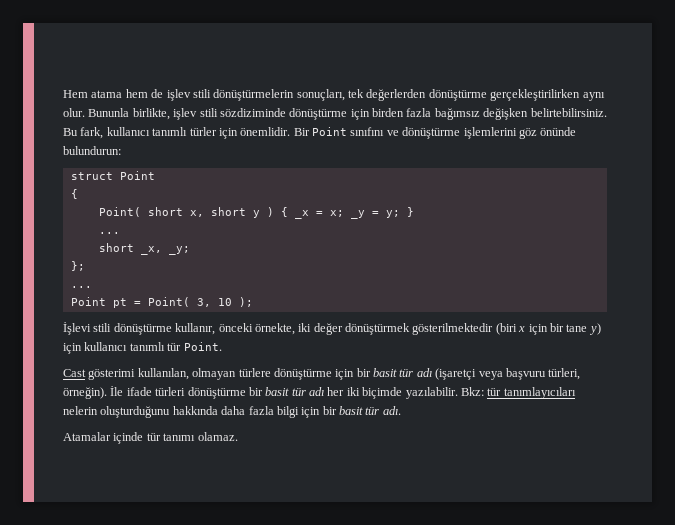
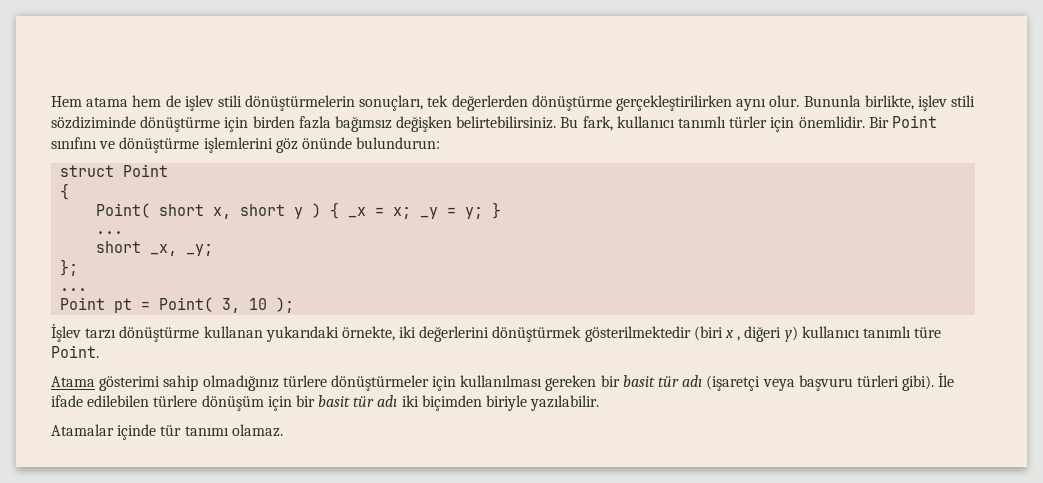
- İşlevi stili dönüştürme kullanır, önceki örnekte, iki değer dönüştürmek gösterilmektedir (biri x için bir tane y) için kullanıcı tanımlı tür Point.
+ İşlev tarzı dönüştürme kullanan yukarıdaki örnekte, iki değerlerini dönüştürmek gösterilmektedir (biri x , diğeri y) kullanıcı tanımlı türe Point.
- Cast gösterimi kullanılan, olmayan türlere dönüştürme için bir basit tür adı (işaretçi veya başvuru türleri, örneğin). İle ifade türleri dönüştürme bir basit tür adı her iki biçimde yazılabilir. Bkz: tür tanımlayıcıları nelerin oluşturduğunu hakkında daha fazla bilgi için bir basit tür adı.
+ Atama gösterimi sahip olmadığınız türlere dönüştürmeler için kullanılması gereken bir basit tür adı (işaretçi veya başvuru türleri gibi). İle ifade edilebilen türlere dönüşüm için bir basit tür adı iki biçimden biriyle yazılabilir.

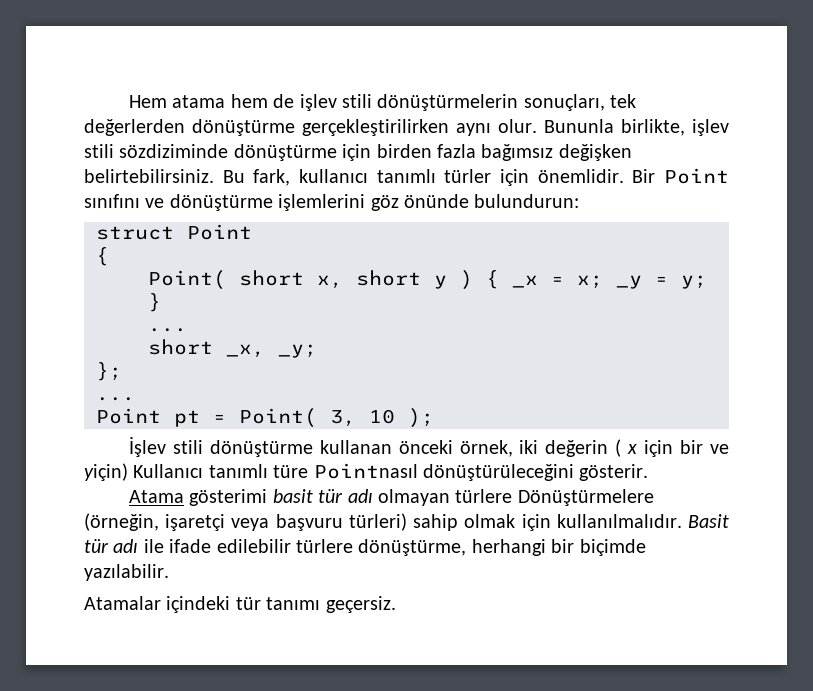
- İşlev tarzı dönüştürme kullanan yukarıdaki örnekte, iki değerlerini dönüştürmek gösterilmektedir (biri x , diğeri y) kullanıcı tanımlı türe Point.
- Atama gösterimi sahip olmadığınız türlere dönüştürmeler için kullanılması gereken bir basit tür adı (işaretçi veya başvuru türleri gibi). İle ifade edilebilen türlere dönüşüm için bir basit tür adı iki biçimden biriyle yazılabilir.
+ İşlev stili dönüştürme kullanan önceki örnek, iki değerin ( x için bir ve yiçin) Kullanıcı tanımlı türe Pointnasıl dönüştürüleceğini gösterir.
+ Atama gösterimi basit tür adı olmayan türlere Dönüştürmelere (örneğin, işaretçi veya başvuru türleri) sahip olmak için kullanılmalıdır. Basit tür adı ile ifade edilebilir türlere dönüştürme, herhangi bir biçimde yazılabilir.
- Atamalar içinde tür tanımı olamaz.
+ Atamalar içindeki tür tanımı geçersiz.

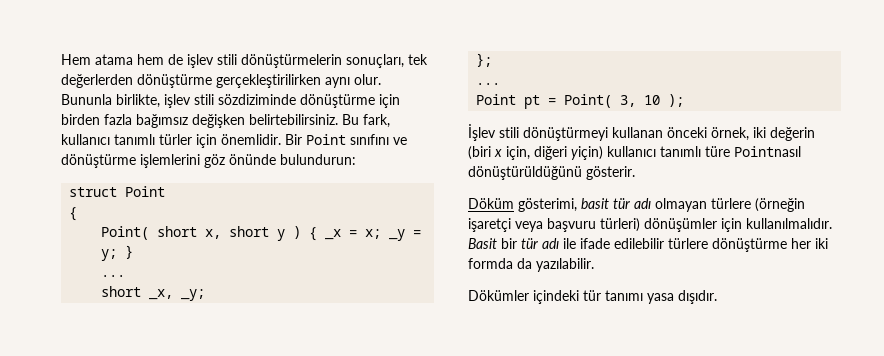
- İşlev stili dönüştürme kullanan önceki örnek, iki değerin ( x için bir ve yiçin) Kullanıcı tanımlı türe Pointnasıl dönüştürüleceğini gösterir.
+ İşlev stili dönüştürmeyi kullanan önceki örnek, iki değerin (biri x için, diğeri yiçin) kullanıcı tanımlı türe Pointnasıl dönüştürüldüğünü gösterir.
- Atama gösterimi basit tür adı olmayan türlere Dönüştürmelere (örneğin, işaretçi veya başvuru türleri) sahip olmak için kullanılmalıdır.
+ Döküm gösterimi, basit tür adı olmayan türlere (örneğin işaretçi veya başvuru türleri) dönüşümler için kullanılmalıdır.
- Basit tür adı ile ifade edilebilir türlere dönüştürme, herhangi bir biçimde yazılabilir.
+ Basit bir tür adı ile ifade edilebilir türlere dönüştürme her iki formda da yazılabilir.
- Atamalar içindeki tür tanımı geçersiz.
+ Dökümler içindeki tür tanımı yasa dışıdır.

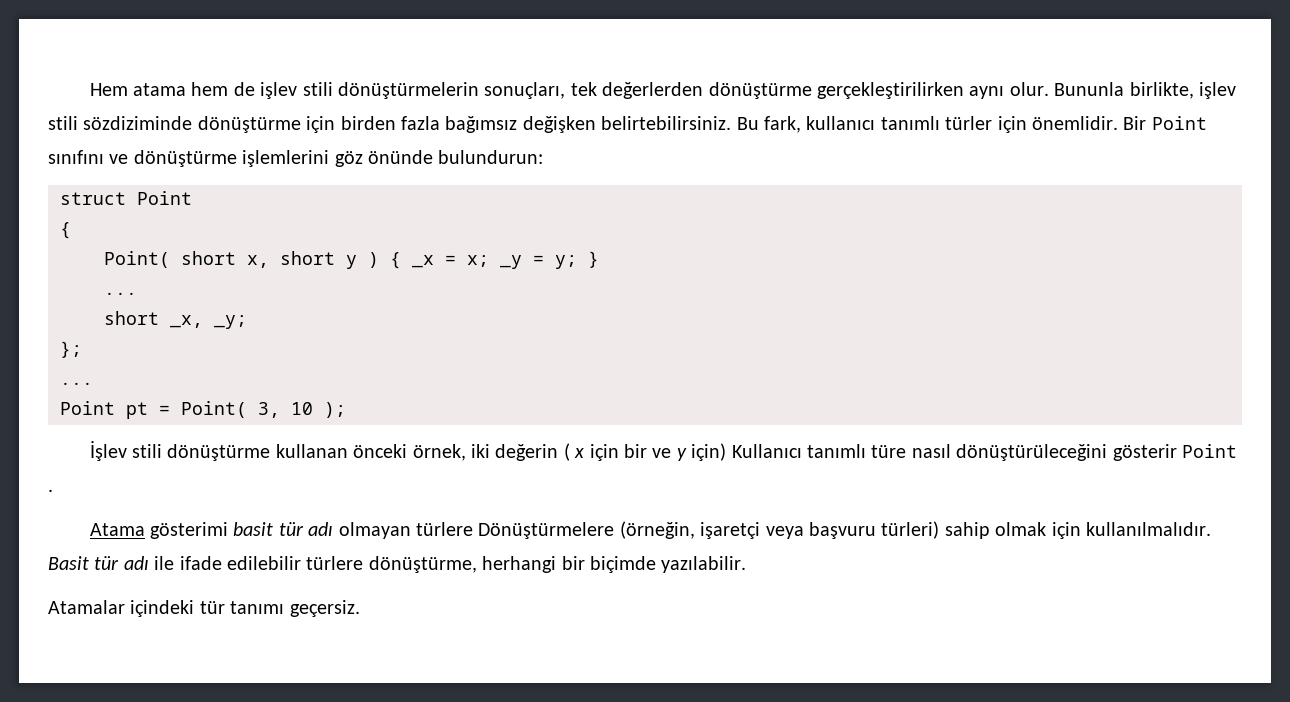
- İşlev stili dönüştürmeyi kullanan önceki örnek, iki değerin (biri x için, diğeri yiçin) kullanıcı tanımlı türe Pointnasıl dönüştürüldüğünü gösterir.
- Döküm gösterimi, basit tür adı olmayan türlere (örneğin işaretçi veya başvuru türleri) dönüşümler için kullanılmalıdır.
+ İşlev stili dönüştürme kullanan önceki örnek, iki değerin ( x için bir ve y için) Kullanıcı tanımlı türe nasıl dönüştürüleceğini gösterir Point .
+ Atama gösterimi basit tür adı olmayan türlere Dönüştürmelere (örneğin, işaretçi veya başvuru türleri) sahip olmak için kullanılmalıdır.
- Basit bir tür adı ile ifade edilebilir türlere dönüştürme her iki formda da yazılabilir.
+ Basit tür adı ile ifade edilebilir türlere dönüştürme, herhangi bir biçimde yazılabilir.
- Dökümler içindeki tür tanımı yasa dışıdır.
+ Atamalar içindeki tür tanımı geçersiz.

